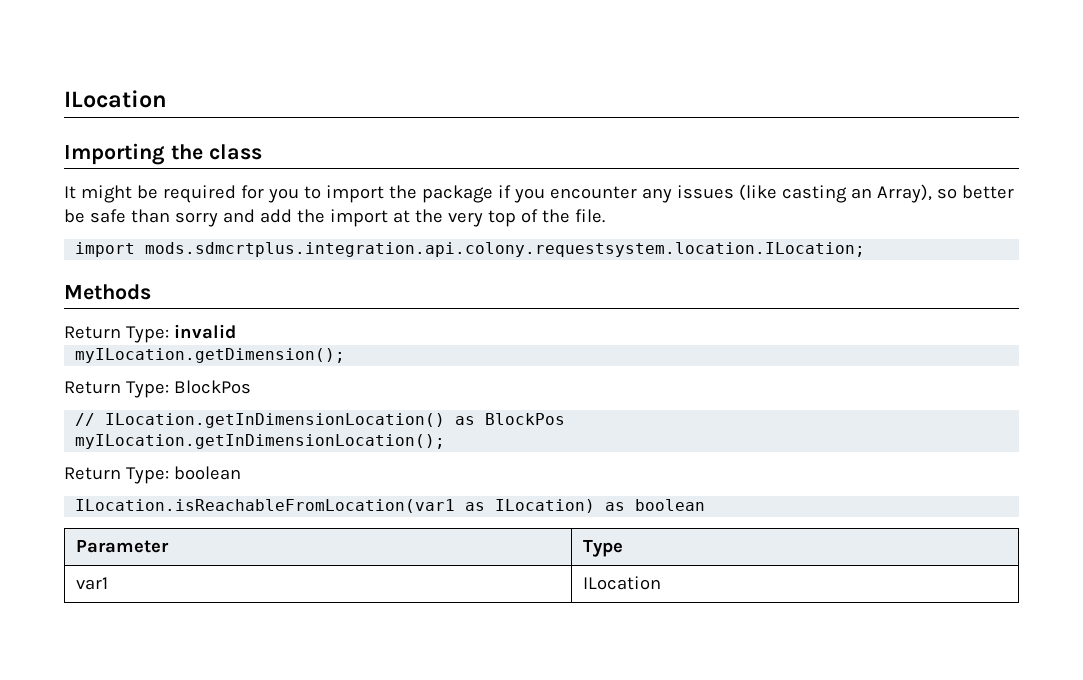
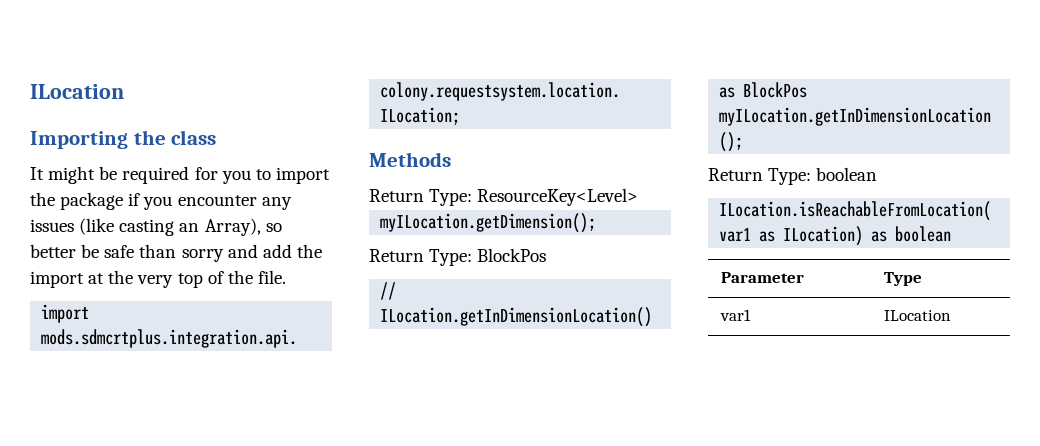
- Return Type: invalid
+ Return Type: ResourceKey<Level>

